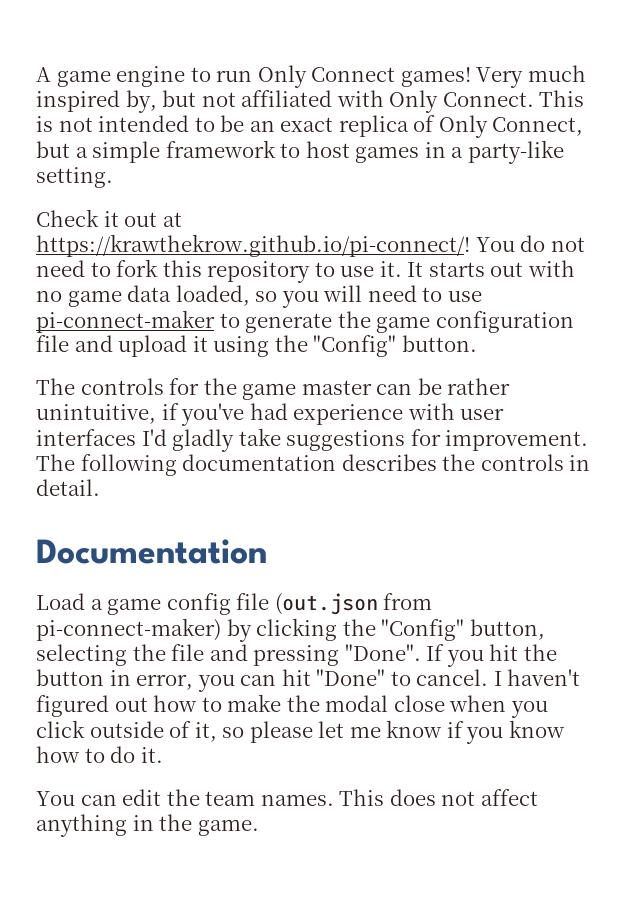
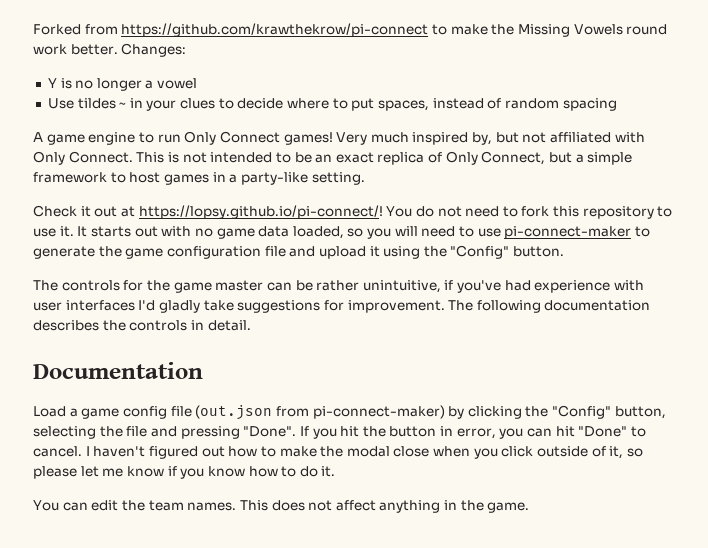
+ Forked from https://github.com/krawthekrow/pi-connect to make the Missing Vowels round work better. Changes:
+ Y is no longer a vowel
+ Use tildes ~ in your clues to decide where to put spaces, instead of random spacing
- Check it out at https://krawthekrow.github.io/pi-connect/!
+ Check it out at https://lopsy.github.io/pi-connect/!

